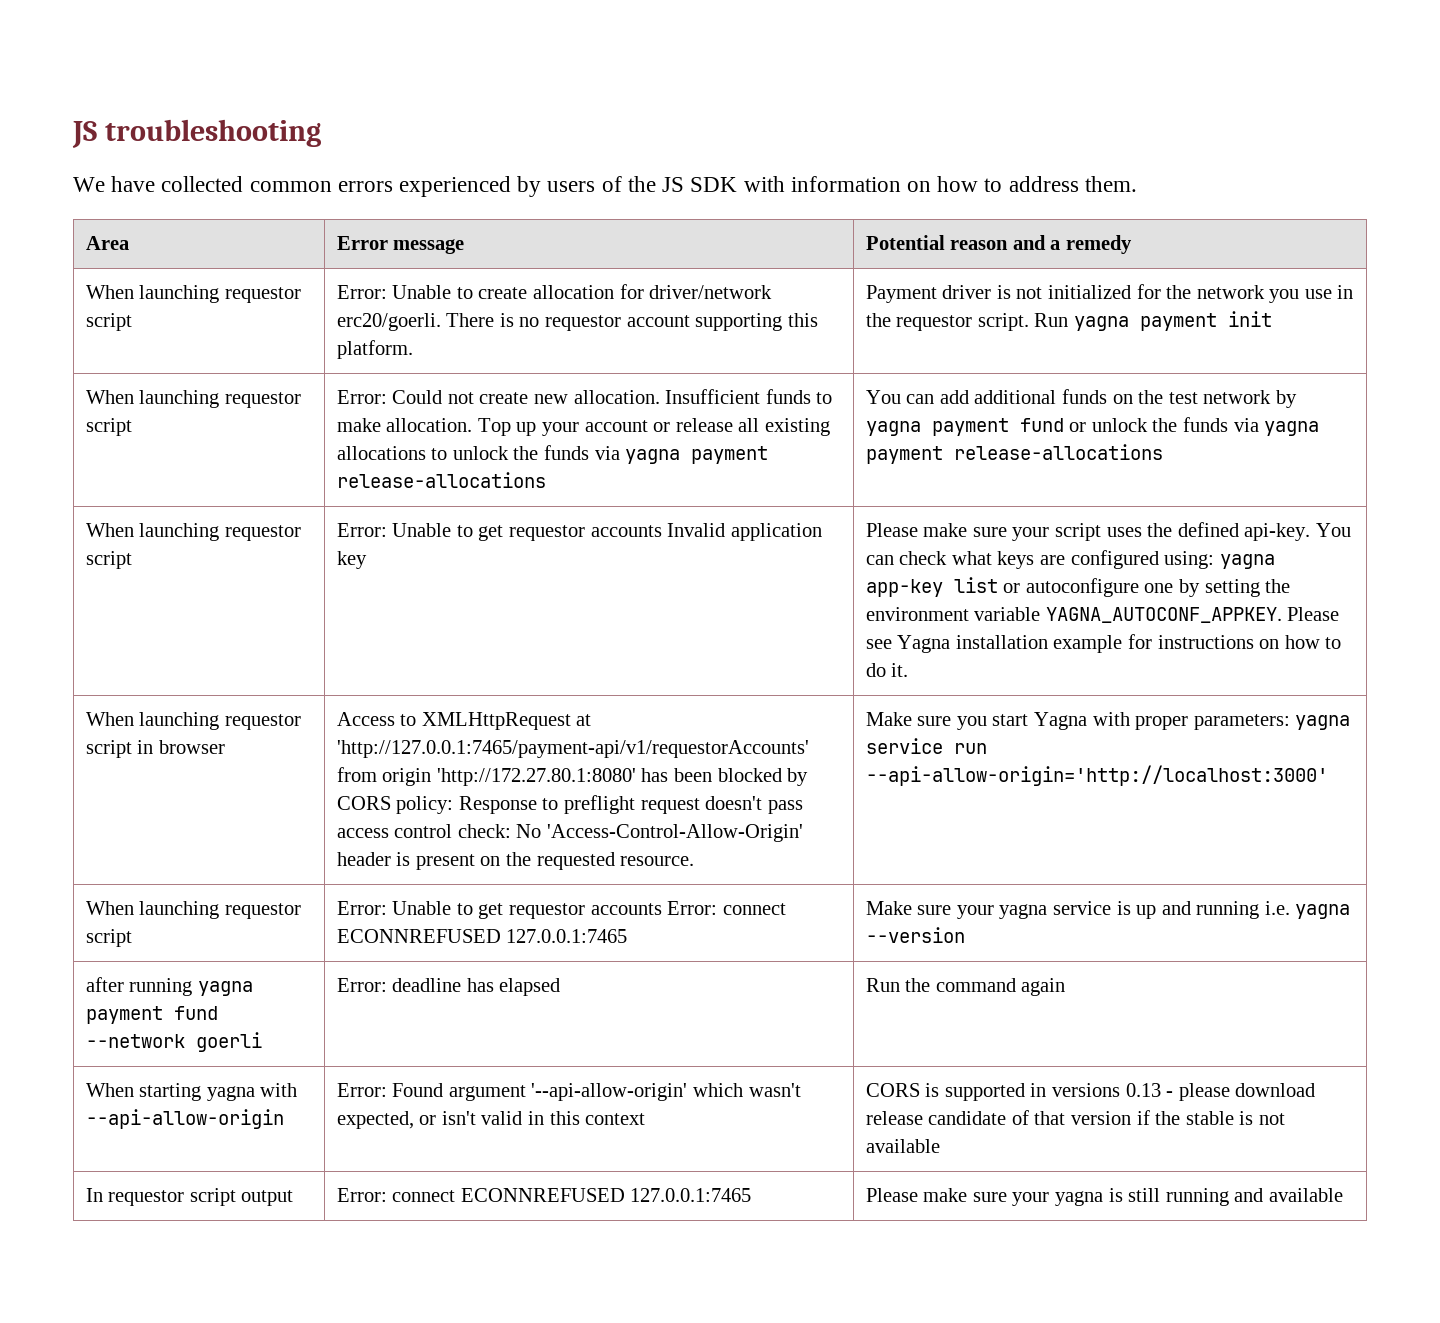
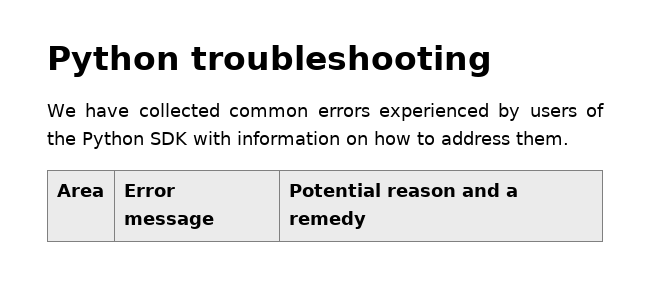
- JS troubleshooting
+ Python troubleshooting
- We have collected common errors experienced by users of the JS SDK with information on how to address them.
+ We have collected common errors experienced by users of the Python SDK with information on how to address them.
- When launching requestor script | Error: Unable to create allocation for driver/network erc20/goerli. There is no requestor account supporting this platform. | Payment driver is not initialized for the network you use in the requestor script. Run yagna payment init
- When launching requestor script | Error: Could not create new allocation. Insufficient funds to make allocation. Top up your account or release all existing allocations to unlock the funds via yagna payment release-allocations | You can add additional funds on the test network by yagna payment fund or unlock the funds via yagna payment release-allocations
- When launching requestor script | Error: Unable to get requestor accounts Invalid application key | Please make sure your script uses the defined api-key. You can check what keys are configured using: yagna app-key list or autoconfigure one by setting the environment variable YAGNA_AUTOCONF_APPKEY. Please see Yagna installation example for instructions on how to do it.
- When launching requestor script in browser | Access to XMLHttpRequest at 'http://127.0.0.1:7465/payment-api/v1/requestorAccounts' from origin 'http://172.27.80.1:8080' has been blocked by CORS policy: Response to preflight request doesn't pass access control check: No 'Access-Control-Allow-Origin' header is present on the requested resource. | Make sure you start Yagna with proper parameters: yagna service run --api-allow-origin='http://localhost:3000'
- When launching requestor script | Error: Unable to get requestor accounts Error: connect ECONNREFUSED 127.0.0.1:7465 | Make sure your yagna service is up and running i.e. yagna --version
- after running yagna payment fund --network goerli | Error: deadline has elapsed | Run the command again
- When starting yagna with --api-allow-origin | Error: Found argument '--api-allow-origin' which wasn't expected, or isn't valid in this context | CORS is supported in versions 0.13 - please download release candidate of that version if the stable is not available
- In requestor script output | Error: connect ECONNREFUSED 127.0.0.1:7465 | Please make sure your yagna is still running and available

